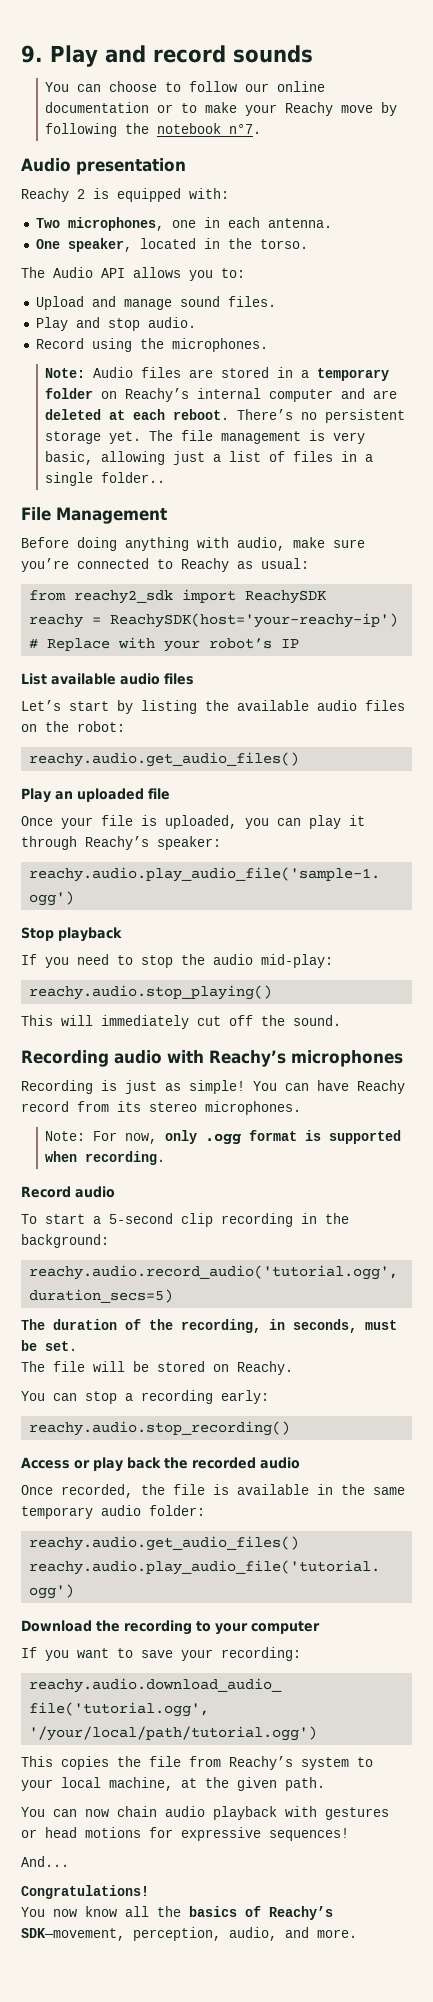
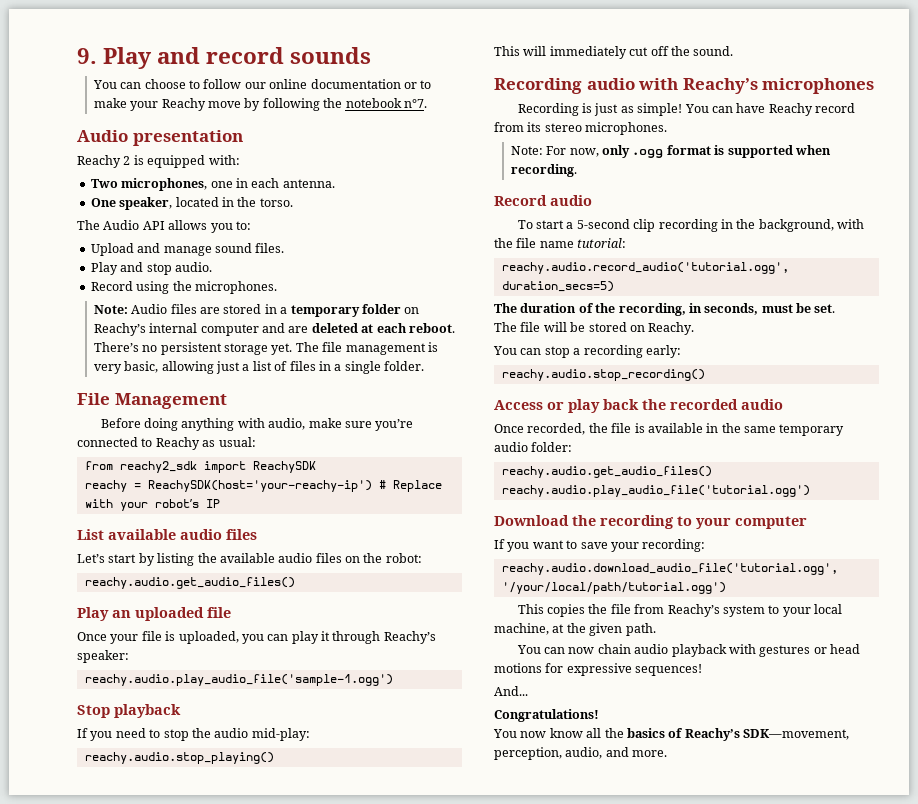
- The file management is very basic, allowing just a list of files in a single folder..
+ The file management is very basic, allowing just a list of files in a single folder.
- To start a 5-second clip recording in the background:
+ To start a 5-second clip recording in the background, with the file name tutorial:

